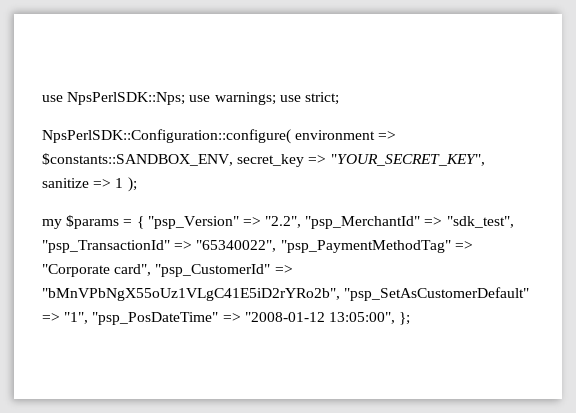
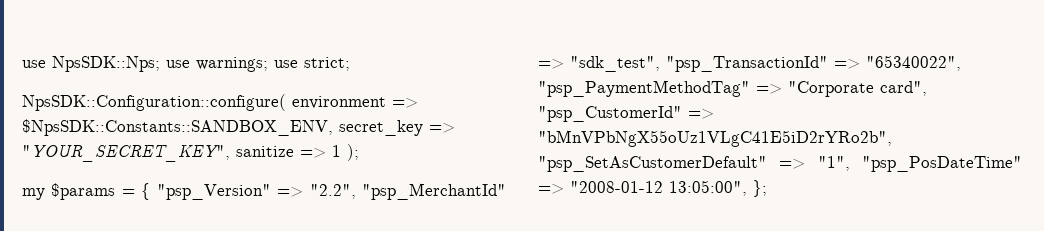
- use NpsPerlSDK::Nps; use warnings; use strict;
+ use NpsSDK::Nps; use warnings; use strict;
- NpsPerlSDK::Configuration::configure( environment => $constants::SANDBOX_ENV, secret_key => "YOUR_SECRET_KEY", sanitize => 1 );
+ NpsSDK::Configuration::configure( environment => $NpsSDK::Constants::SANDBOX_ENV, secret_key => "YOUR_SECRET_KEY", sanitize => 1 );

